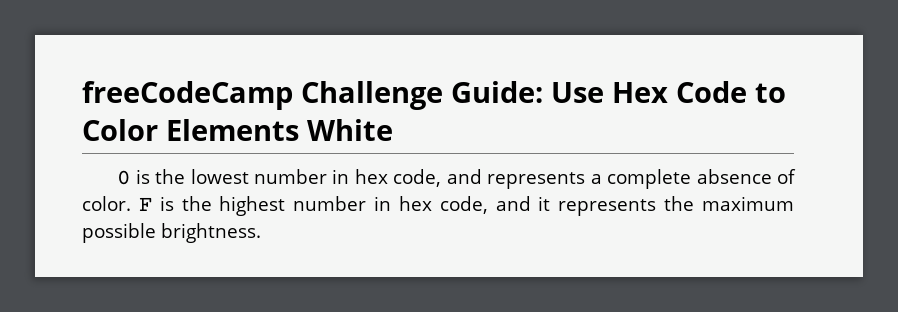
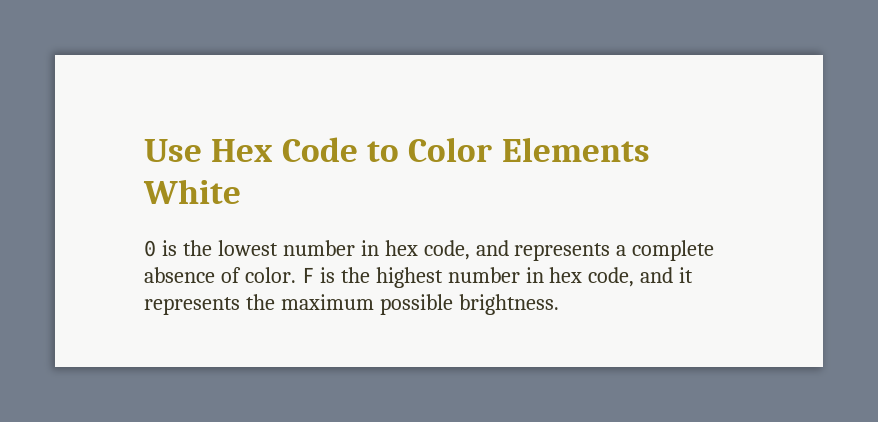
- freeCodeCamp Challenge Guide: Use Hex Code to Color Elements White
+ Use Hex Code to Color Elements White

